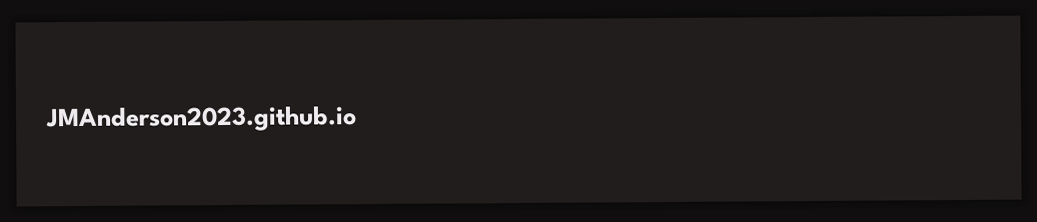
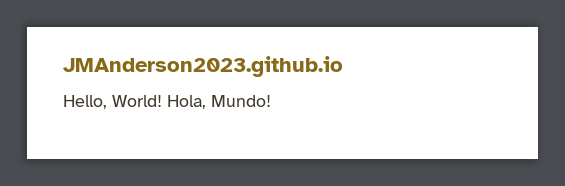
+ Hello, World! Hola, Mundo!

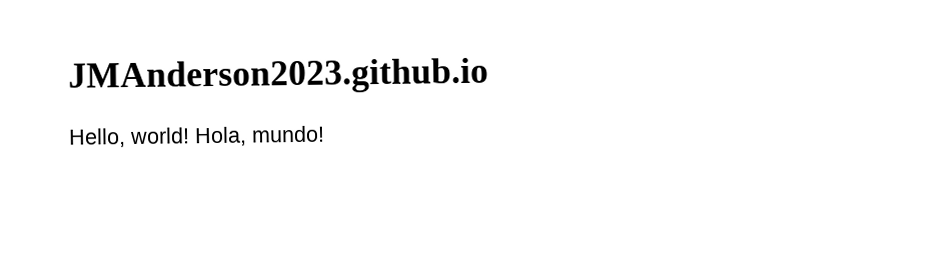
- Hello, World! Hola, Mundo!
+ Hello, world! Hola, mundo!

